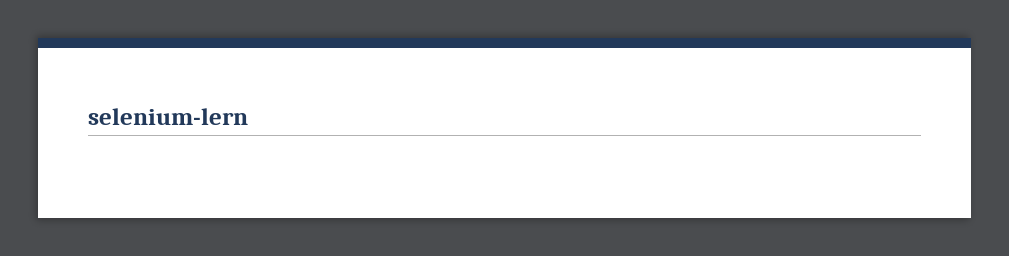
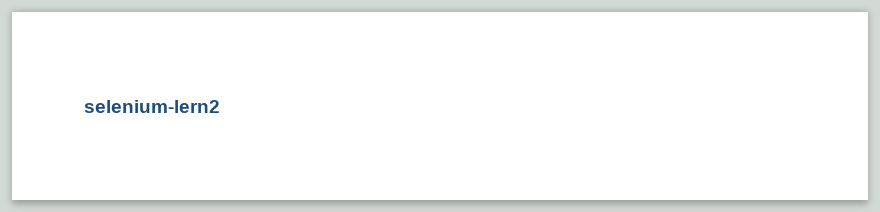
- selenium-lern
+ selenium-lern2

